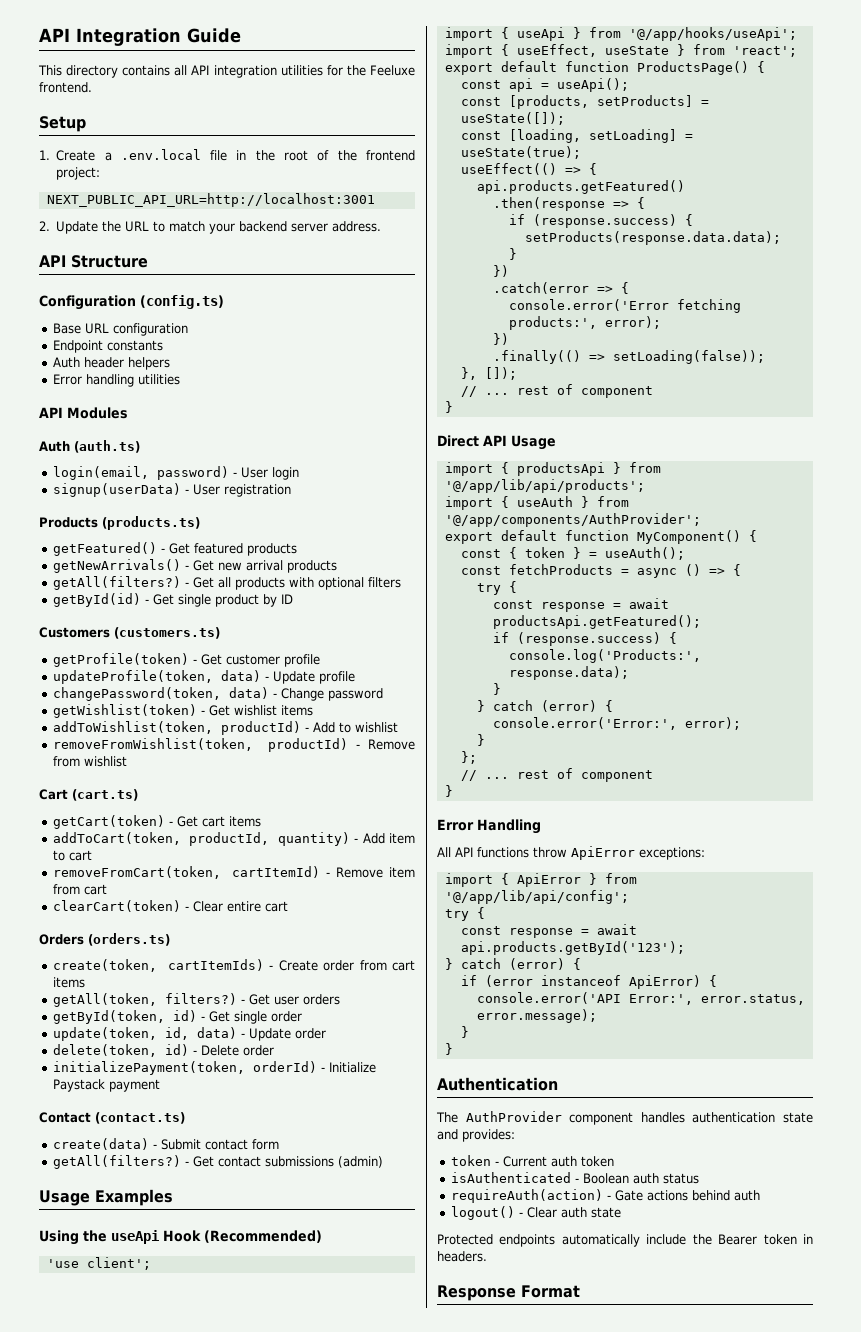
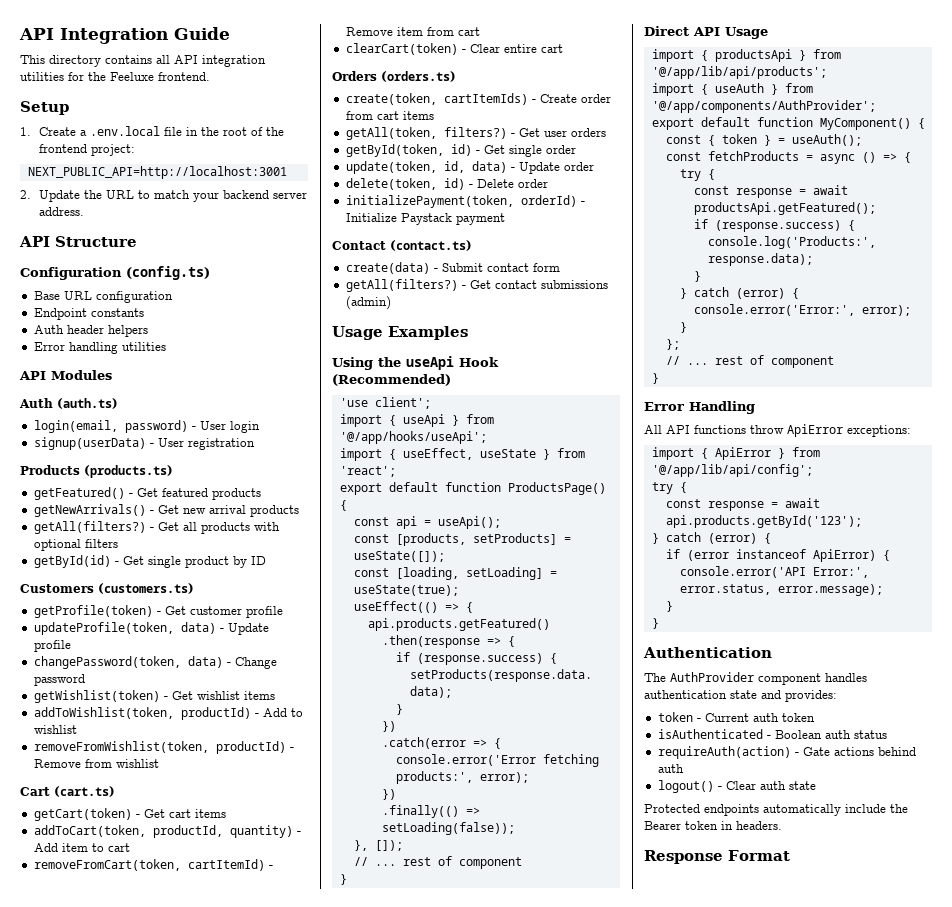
- NEXT_PUBLIC_API_URL=http://localhost:3001
+ NEXT_PUBLIC_API=http://localhost:3001

